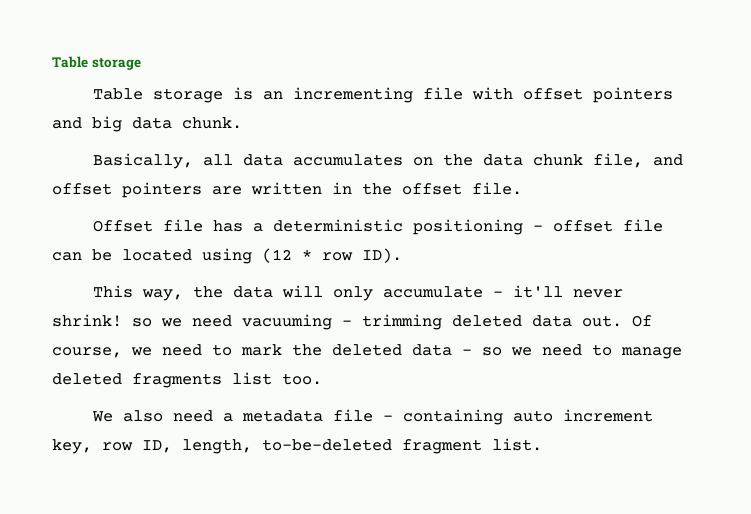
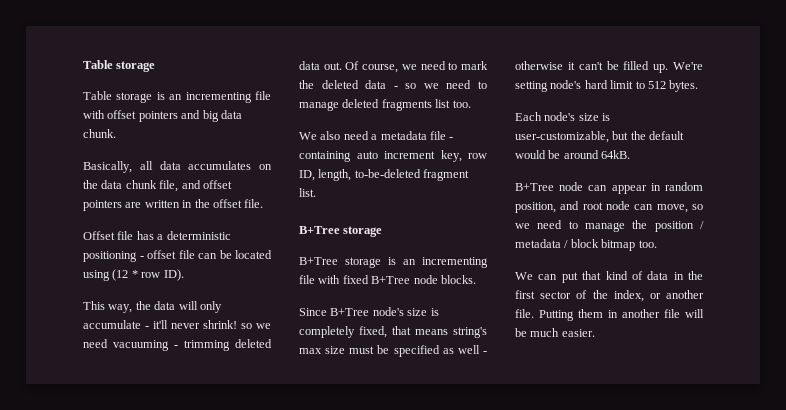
  We also need a metadata file - containing auto increment key, row ID, length, to-be-deleted fragment list.
+ B+Tree storage
+ B+Tree storage is an incrementing file with fixed B+Tree node blocks.
+ Since B+Tree node's size is completely fixed, that means string's max size must be specified as well - otherwise it can't be filled up. We're setting node's hard limit to 512 bytes.
+ Each node's size is user-customizable, but the default would be around 64kB.
+ B+Tree node can appear in random position, and root node can move, so we need to manage the position / metadata / block bitmap too.
+ We can put that kind of data in the first sector of the index, or another file. Putting them in another file will be much easier.

